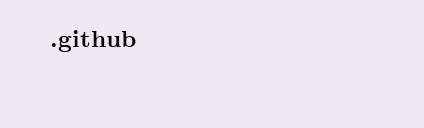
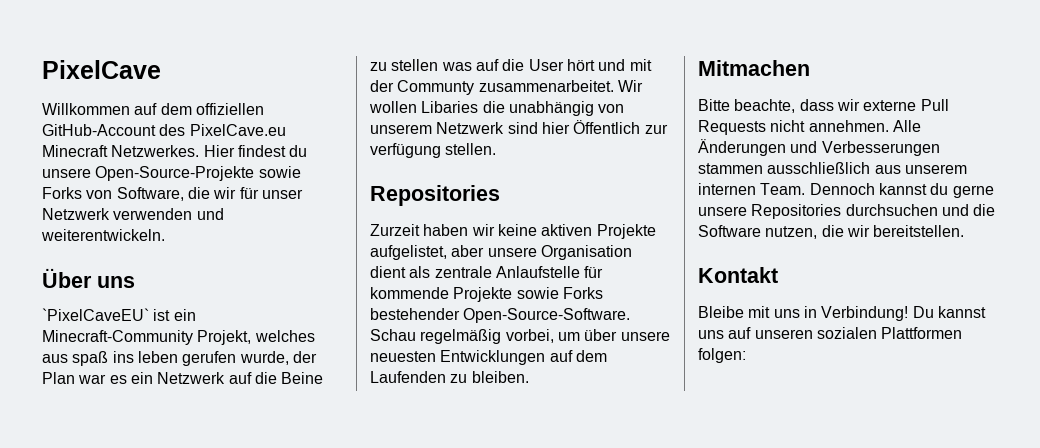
- .github
+ PixelCave
+ Willkommen auf dem offiziellen GitHub-Account des PixelCave.eu Minecraft Netzwerkes. Hier findest du unsere Open-Source-Projekte sowie Forks von Software, die wir für unser Netzwerk verwenden und weiterentwickeln.
+ Über uns
+ `PixelCaveEU` ist ein Minecraft-Community Projekt, welches aus spaß ins leben gerufen wurde, der Plan war es ein Netzwerk auf die Beine zu stellen was auf die User hört und mit der Communty zusammenarbeitet. Wir wollen Libaries die unabhängig von unserem Netzwerk sind hier Öffentlich zur verfügung stellen.
+ Repositories
+ Zurzeit haben wir keine aktiven Projekte aufgelistet, aber unsere Organisation dient als zentrale Anlaufstelle für kommende Projekte sowie Forks bestehender Open-Source-Software. Schau regelmäßig vorbei, um über unsere neuesten Entwicklungen auf dem Laufenden zu bleiben.
+ Mitmachen
+ Bitte beachte, dass wir externe Pull Requests nicht annehmen. Alle Änderungen und Verbesserungen stammen ausschließlich aus unserem internen Team. Dennoch kannst du gerne unsere Repositories durchsuchen und die Software nutzen, die wir bereitstellen.
+ Kontakt
+ Bleibe mit uns in Verbindung! Du kannst uns auf unseren sozialen Plattformen folgen:

